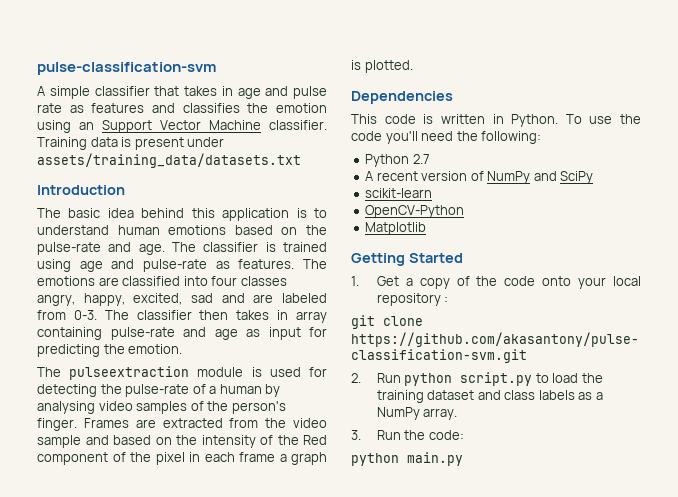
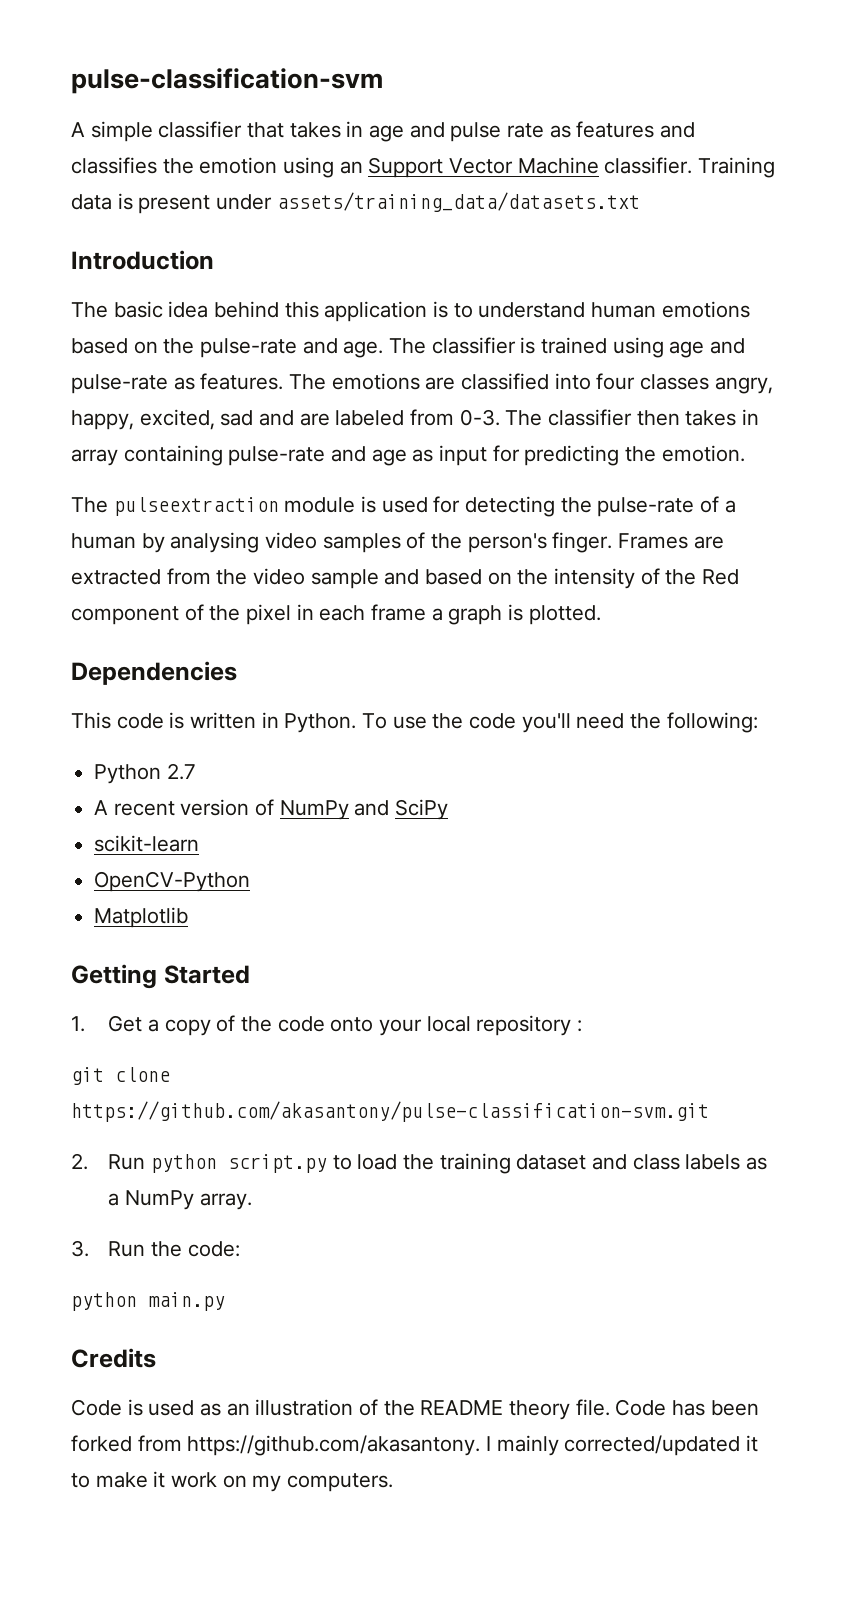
+ Credits
+ Code is used as an illustration of the README theory file. Code has been forked from https://github.com/akasantony. I mainly corrected/updated it to make it work on my computers.

